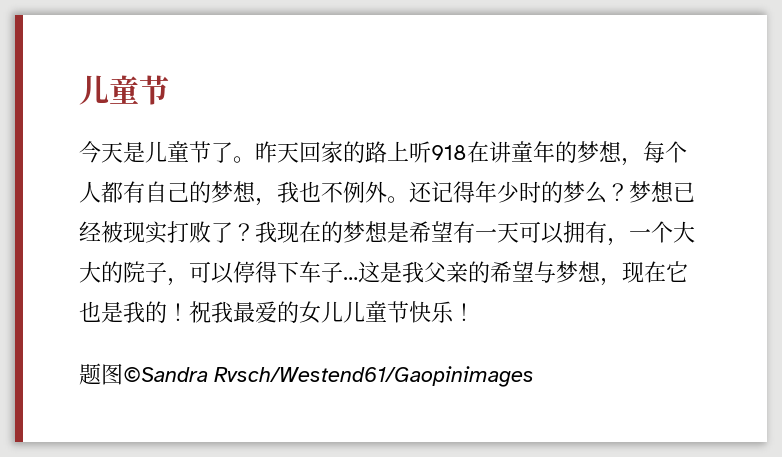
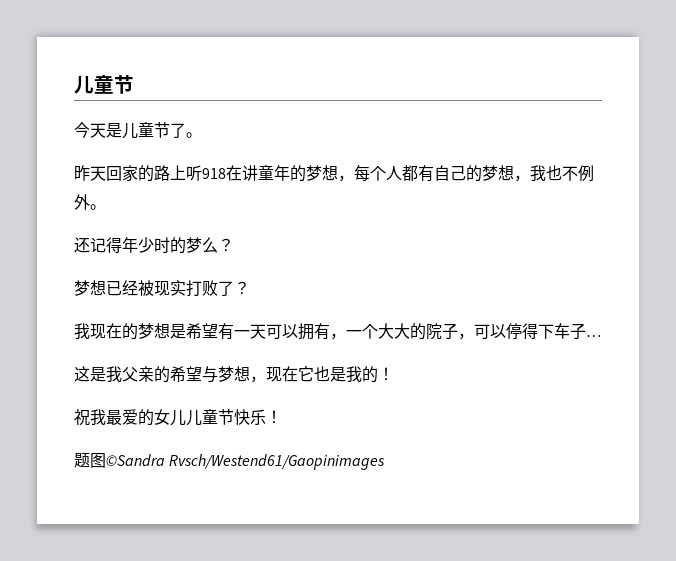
- 今天是儿童节了。昨天回家的路上听918在讲童年的梦想，每个人都有自己的梦想，我也不例外。还记得年少时的梦么？梦想已经被现实打败了？我现在的梦想是希望有一天可以拥有，一个大大的院子，可以停得下车子…这是我父亲的希望与梦想，现在它也是我的！祝我最爱的女儿儿童节快乐！
+ 今天是儿童节了。
+ 昨天回家的路上听918在讲童年的梦想，每个人都有自己的梦想，我也不例外。
+ 还记得年少时的梦么？
+ 梦想已经被现实打败了？
+ 我现在的梦想是希望有一天可以拥有，一个大大的院子，可以停得下车子…
+ 这是我父亲的希望与梦想，现在它也是我的！
+ 祝我最爱的女儿儿童节快乐！

